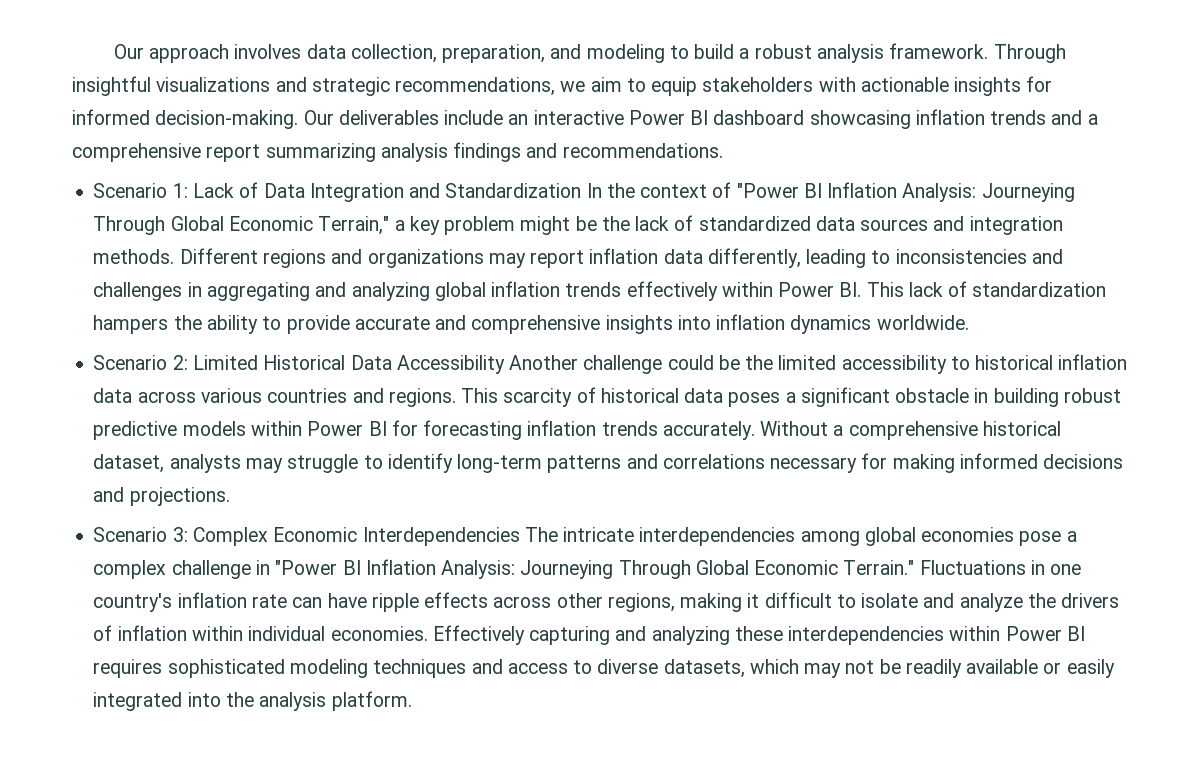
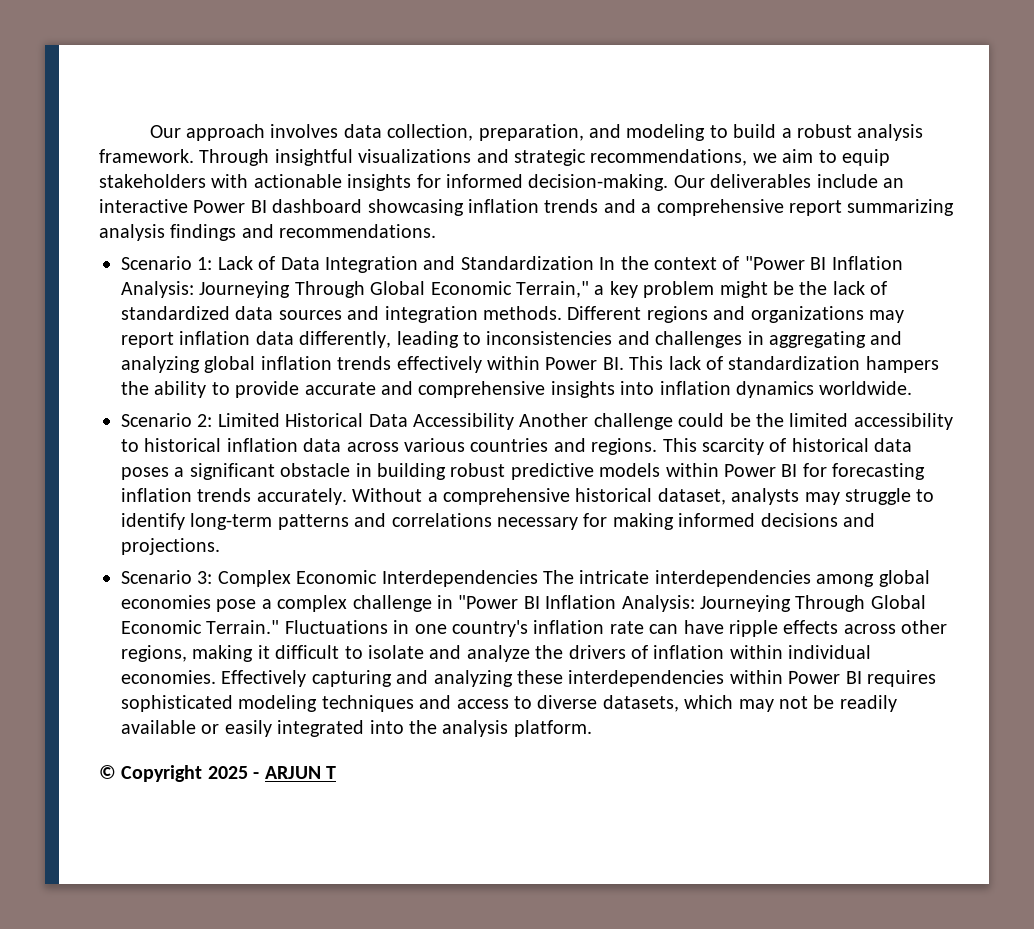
+ © Copyright 2025 - ARJUN T

